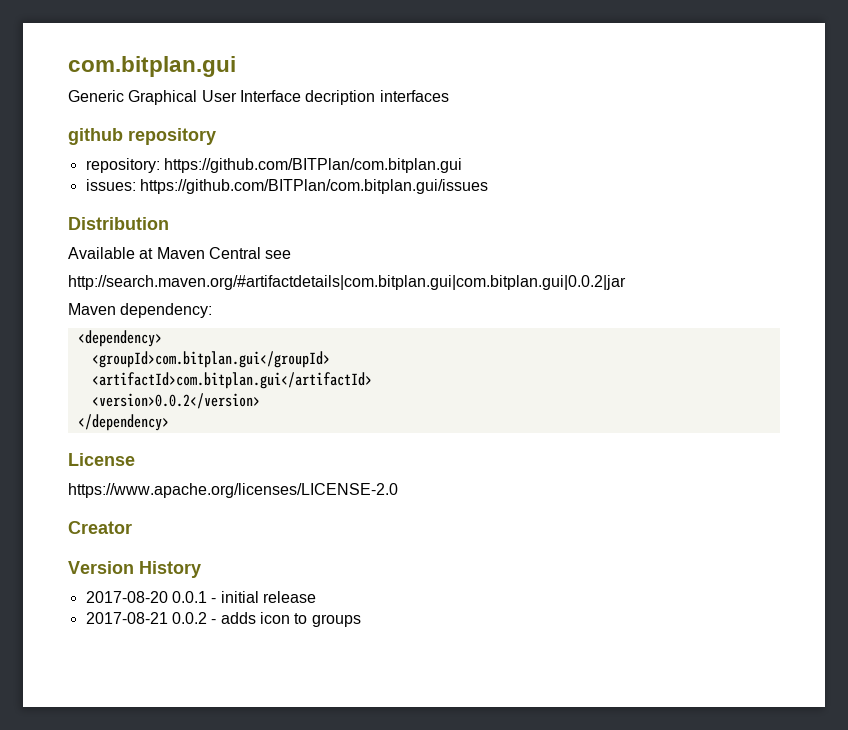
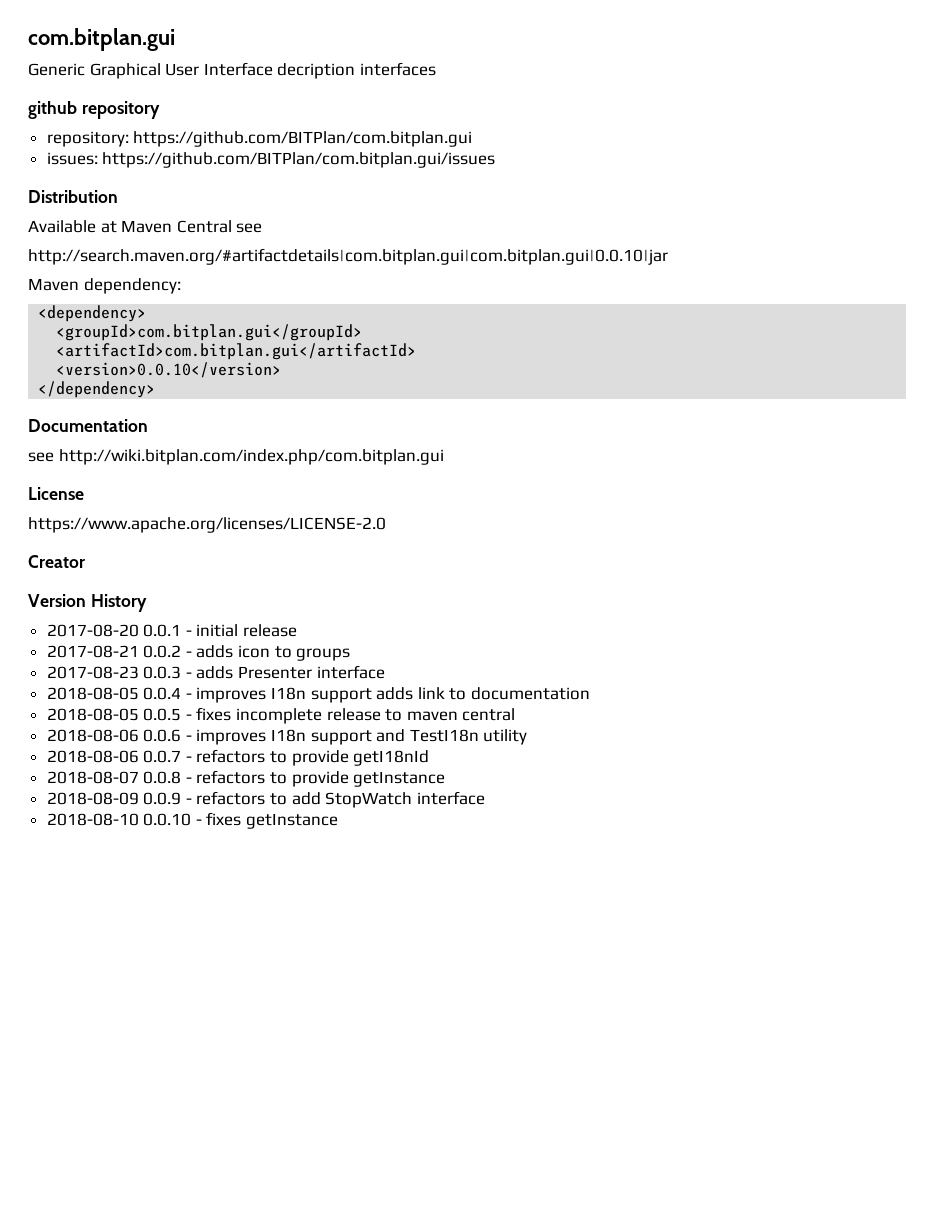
- http://search.maven.org/#artifactdetails|com.bitplan.gui|com.bitplan.gui|0.0.2|jar
+ http://search.maven.org/#artifactdetails|com.bitplan.gui|com.bitplan.gui|0.0.10|jar
- <version>0.0.2</version>
+ <version>0.0.10</version>
+ Documentation
+ see http://wiki.bitplan.com/index.php/com.bitplan.gui
+ 2017-08-23 0.0.3 - adds Presenter interface
+ 2018-08-05 0.0.4 - improves I18n support adds link to documentation
+ 2018-08-05 0.0.5 - fixes incomplete release to maven central
+ 2018-08-06 0.0.6 - improves I18n support and TestI18n utility
+ 2018-08-06 0.0.7 - refactors to provide getI18nId
+ 2018-08-07 0.0.8 - refactors to provide getInstance
+ 2018-08-09 0.0.9 - refactors to add StopWatch interface
+ 2018-08-10 0.0.10 - fixes getInstance

